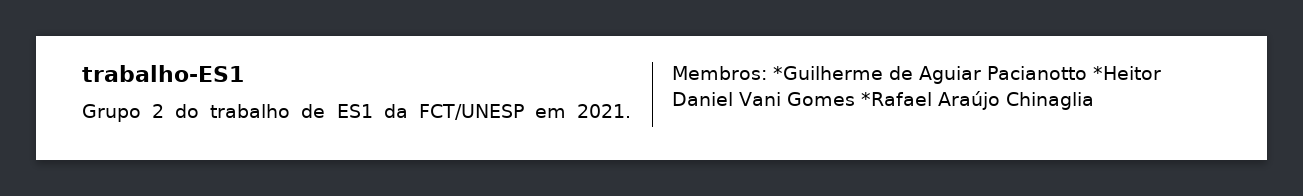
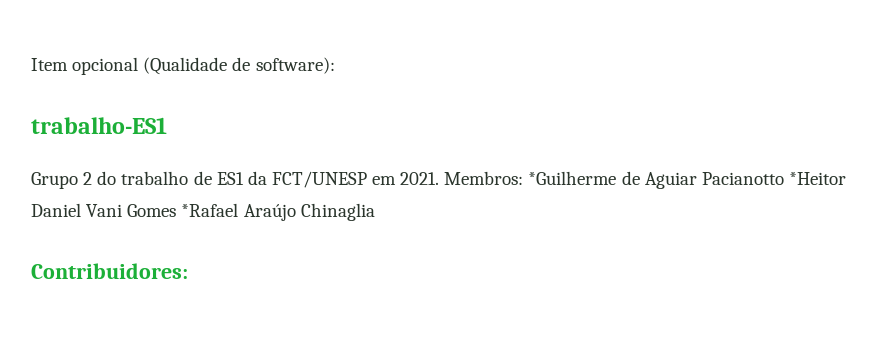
+ Item opcional (Qualidade de software):
+ Contribuidores:

